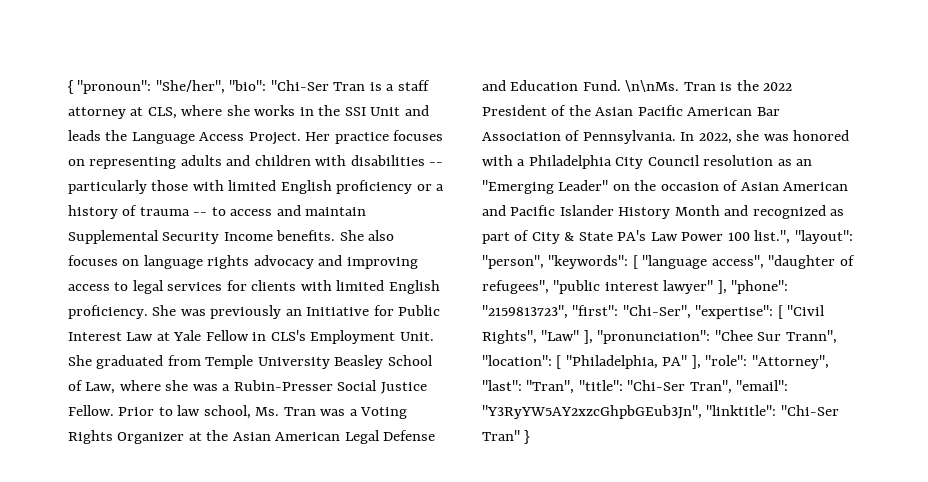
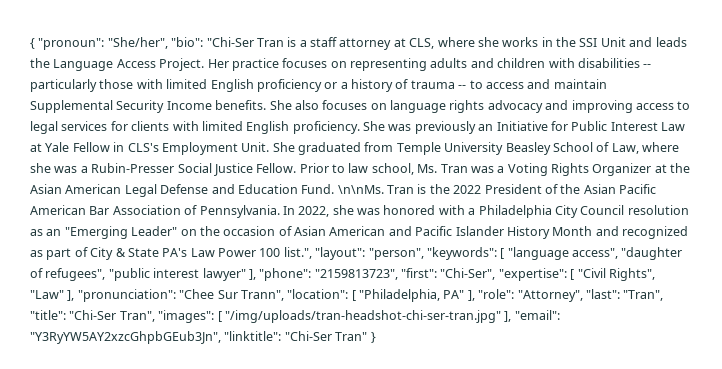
- "Chi-Ser Tran", "email":
+ "Chi-Ser Tran", "images": [ "/img/uploads/tran-headshot-chi-ser-tran.jpg" ], "email":

